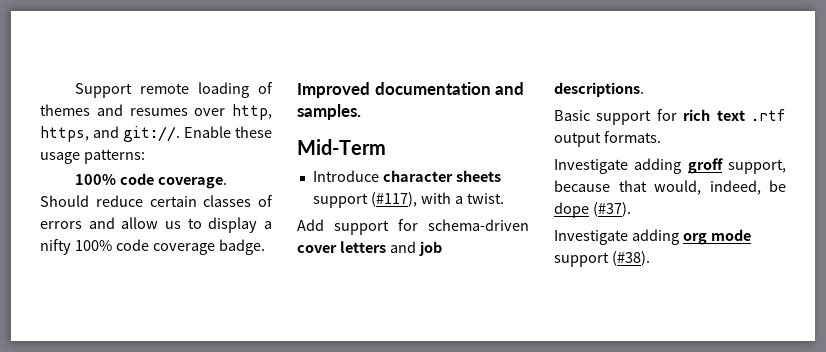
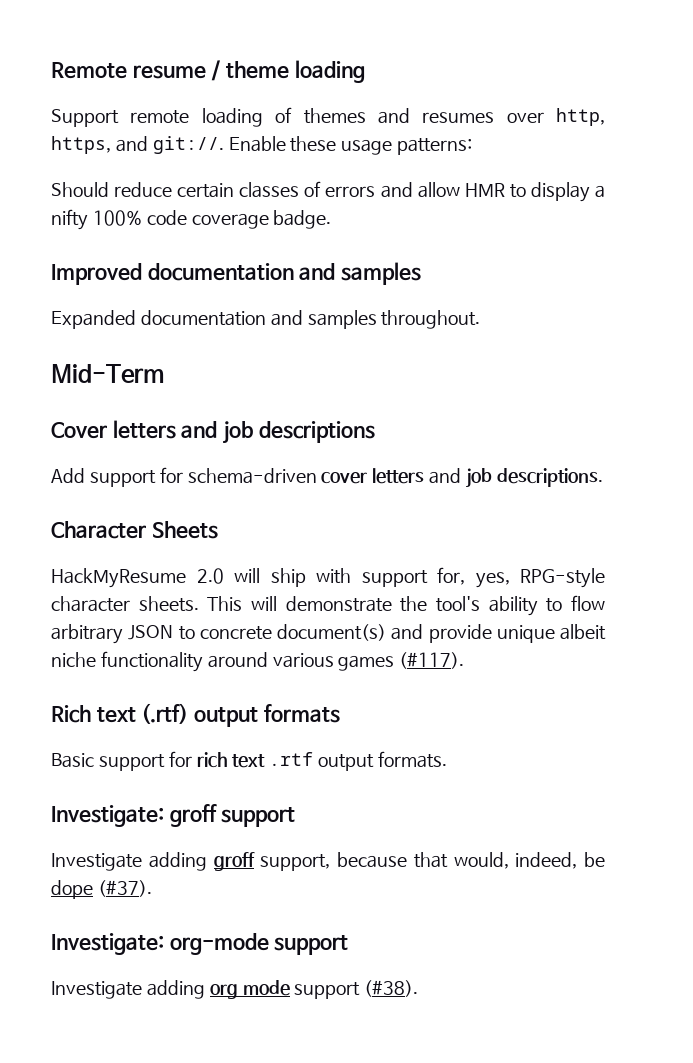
+ Remote resume / theme loading
- 100% code coverage. Should reduce certain classes of errors and allow us to display a nifty 100% code coverage badge.
+ Should reduce certain classes of errors and allow HMR to display a nifty 100% code coverage badge.
- Improved documentation and samples.
+ Improved documentation and samples
+ Expanded documentation and samples throughout.
  Mid-Term
- Introduce character sheets support (#117), with a twist.
+ Cover letters and job descriptions
+ Character Sheets
+ HackMyResume 2.0 will ship with support for, yes, RPG-style character sheets. This will demonstrate the tool's ability to flow arbitrary JSON to concrete document(s) and provide unique albeit niche functionality around various games (#117).
+ Rich text (.rtf) output formats
+ Investigate: groff support
+ Investigate: org-mode support

